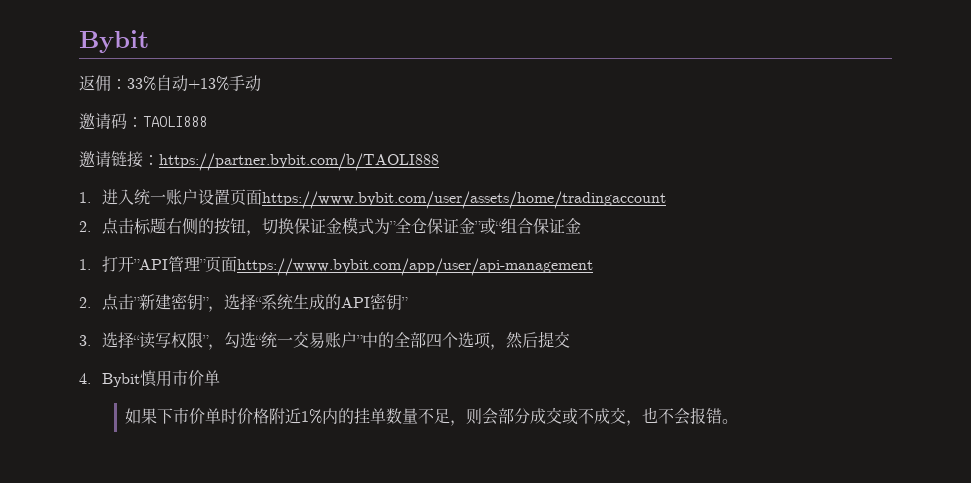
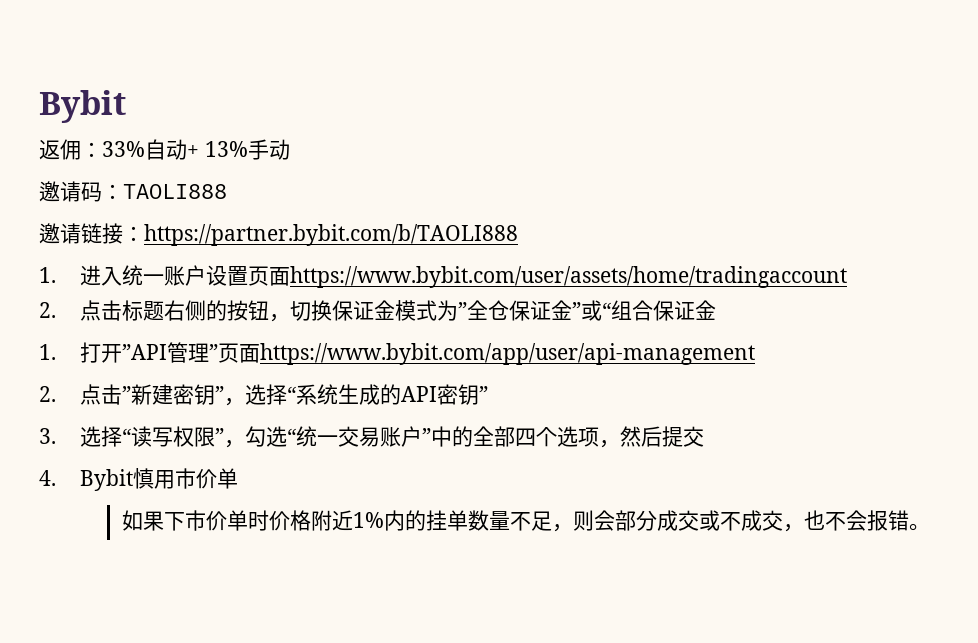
- 返佣：33%自动+13%手动
+ 返佣：33%自动+ 13%手动

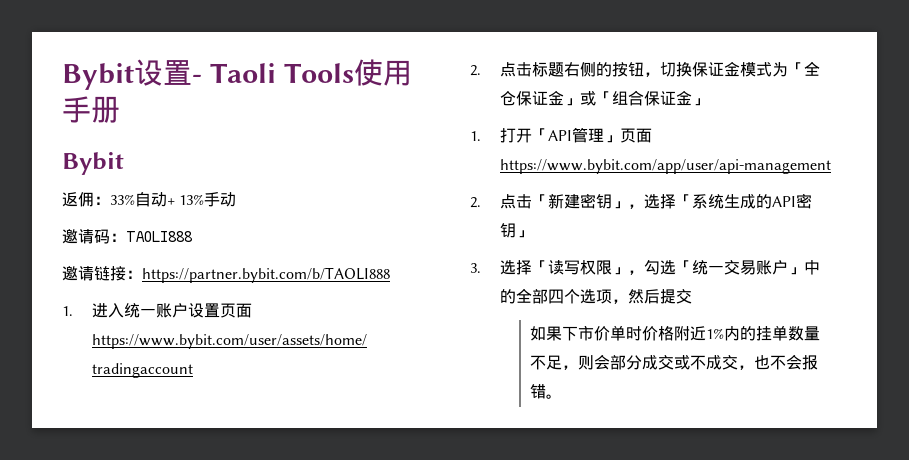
+ Bybit设置- Taoli Tools使用手册
- 2.点击标题右侧的按钮，切换保证金模式为”全仓保证金”或“组合保证金
+ 2.点击标题右侧的按钮，切换保证金模式为「全仓保证金」或「组合保证金」
- 1.打开”API管理”页面https://www.bybit.com/app/user/api-management
+ 1.打开「API管理」页面https://www.bybit.com/app/user/api-management
- 2.点击”新建密钥”，选择“系统生成的API密钥”
+ 2.点击「新建密钥」，选择「系统生成的API密钥」
- 3.选择“读写权限”，勾选“统一交易账户”中的全部四个选项，然后提交
+ 3.选择「读写权限」，勾选「统一交易账户」中的全部四个选项，然后提交
- 4. Bybit慎用市价单

